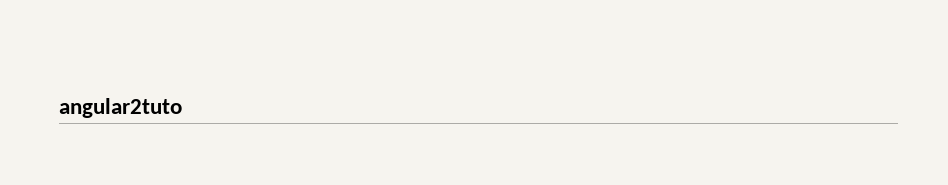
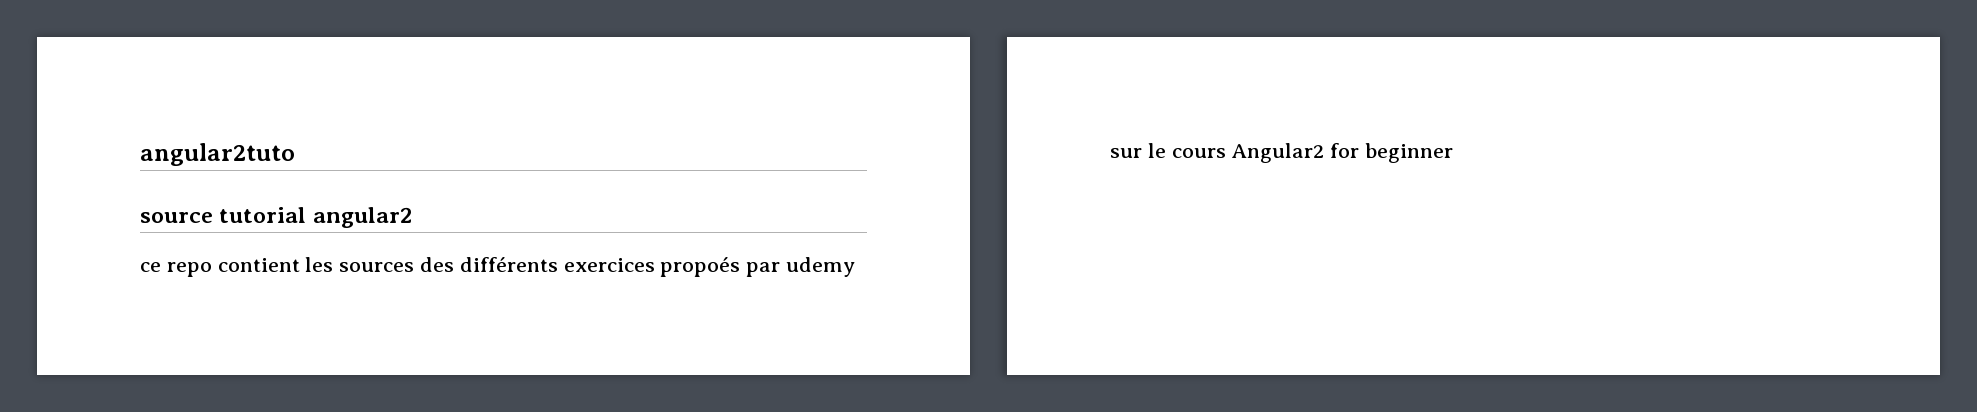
+ source tutorial angular2
+ ce repo contient les sources des différents exercices propoés par udemy sur le cours Angular2 for beginner

